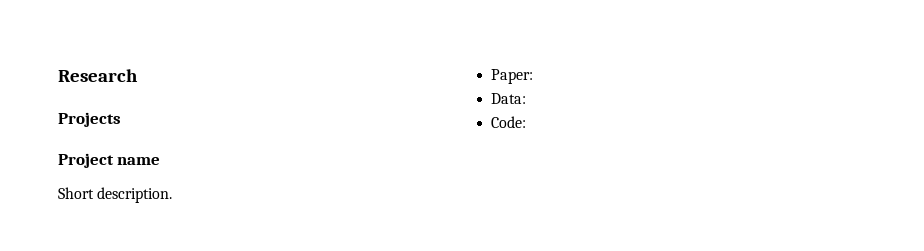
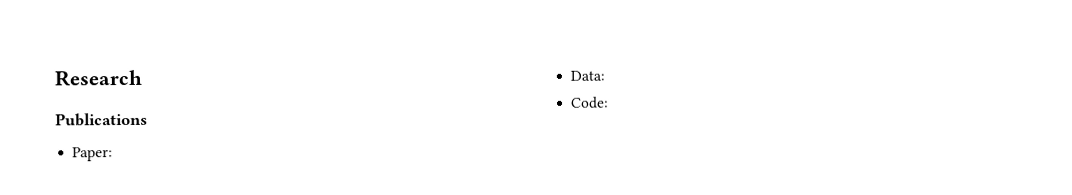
- Projects
- Project name
- Short description.
+ Publications

